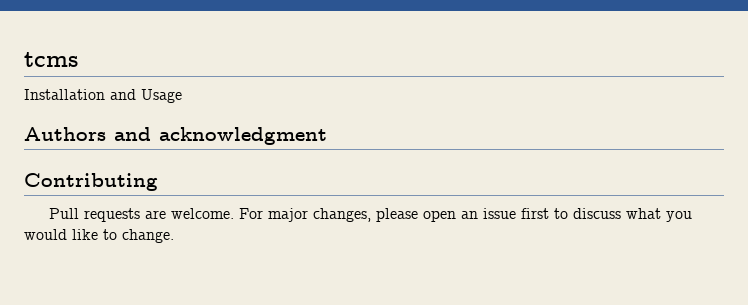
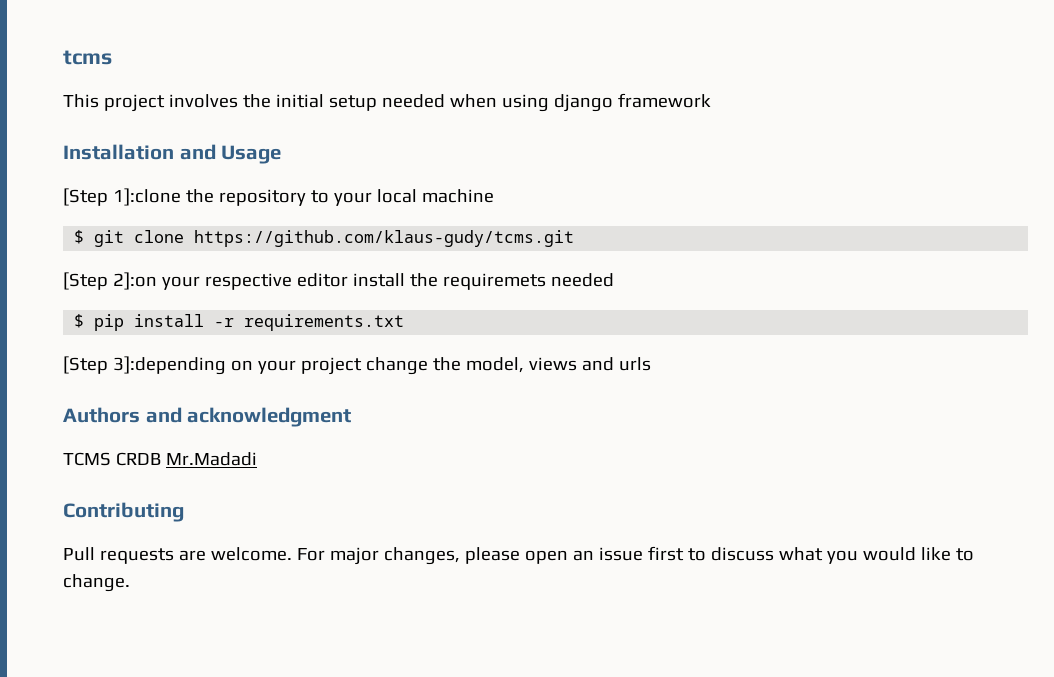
+ This project involves the initial setup needed when using django framework
  Installation and Usage
+ [Step 1]:clone the repository to your local machine
+ $ git clone https://github.com/klaus-gudy/tcms.git
+ [Step 2]:on your respective editor install the requiremets needed
+ $ pip install -r requirements.txt
+ [Step 3]:depending on your project change the model, views and urls
+ TCMS CRDB Mr.Madadi

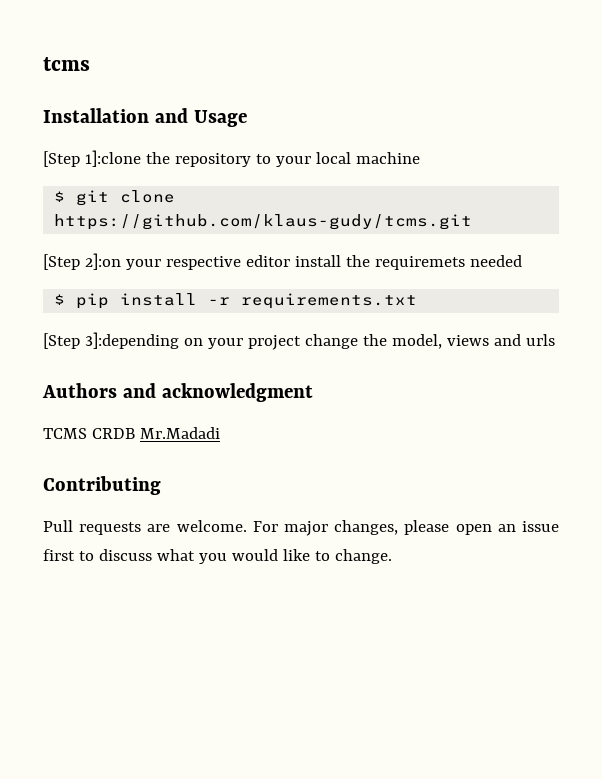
- This project involves the initial setup needed when using django framework

